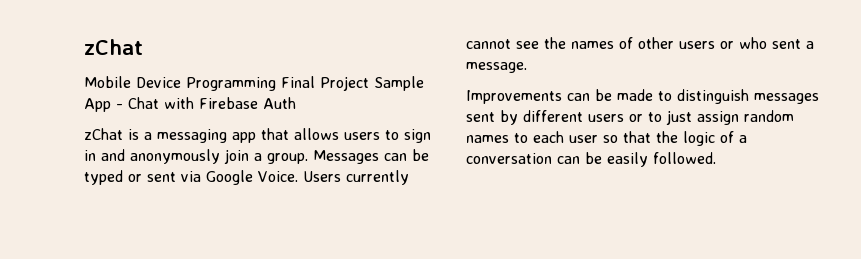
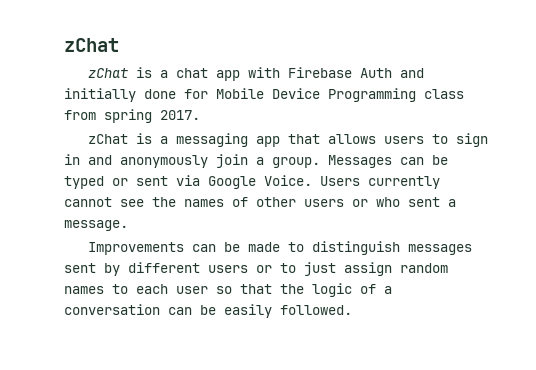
- Mobile Device Programming Final Project Sample App - Chat with Firebase Auth
+ zChat is a chat app with Firebase Auth and initially done for Mobile Device Programming class from spring 2017.

